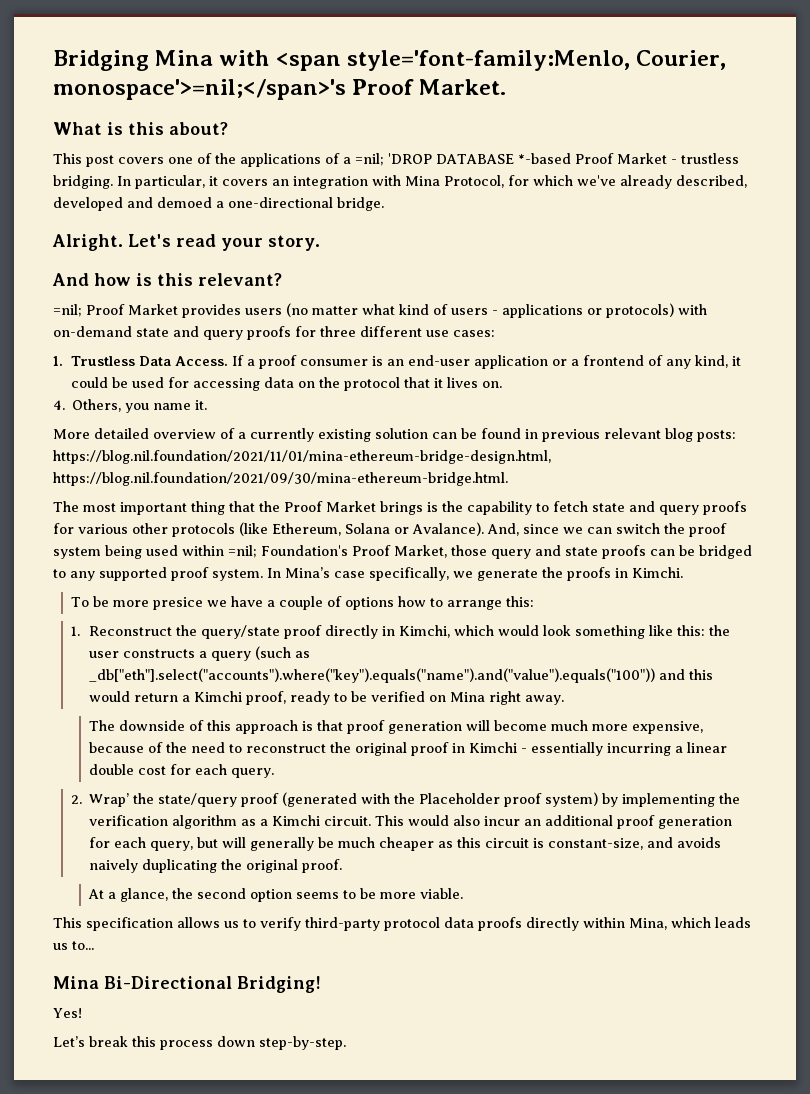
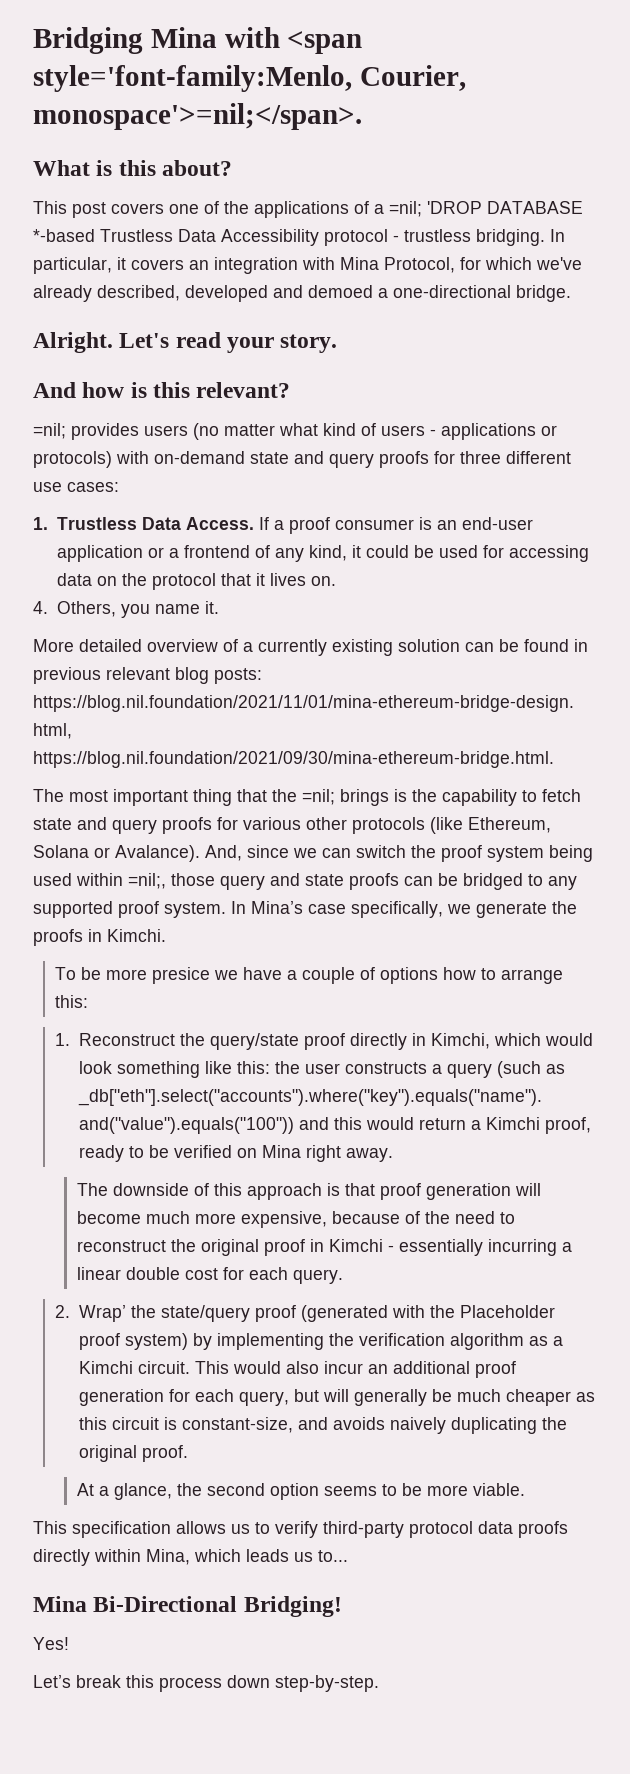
- Bridging Mina with <span style='font-family:Menlo, Courier, monospace'>=nil;</span>'s Proof Market.
+ Bridging Mina with <span style='font-family:Menlo, Courier, monospace'>=nil;</span>.
- This post covers one of the applications of a =nil; 'DROP DATABASE *-based Proof Market - trustless bridging.
+ This post covers one of the applications of a =nil; 'DROP DATABASE *-based Trustless Data Accessibility protocol - trustless bridging.
- =nil; Proof Market provides users (no matter what kind of users - applications or protocols) with on-demand state and query proofs for three different use cases:
+ =nil; provides users (no matter what kind of users - applications or protocols) with on-demand state and query proofs for three different use cases:
- The most important thing that the Proof Market brings is the capability to fetch state and query proofs for various other protocols (like Ethereum, Solana or Avalance).
+ The most important thing that the =nil; brings is the capability to fetch state and query proofs for various other protocols (like Ethereum, Solana or Avalance).
- And, since we can switch the proof system being used within =nil; Foundation's Proof Market, those query and state proofs can be bridged to any supported proof system.
+ And, since we can switch the proof system being used within =nil;, those query and state proofs can be bridged to any supported proof system.

